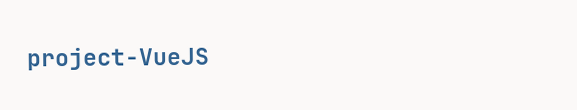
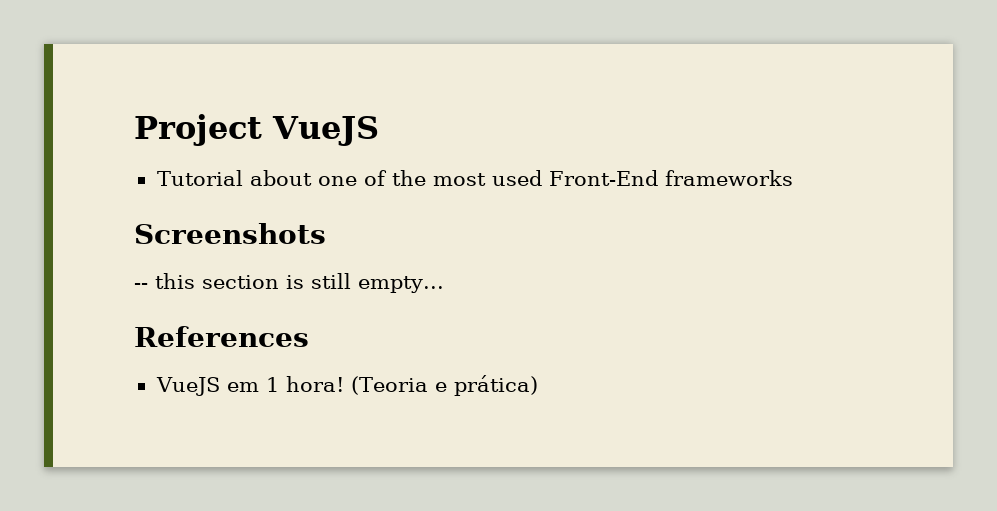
- project-VueJS
+ Project VueJS
+ Tutorial about one of the most used Front-End frameworks
+ Screenshots
+ -- this section is still empty...
+ References
+ VueJS em 1 hora! (Teoria e prática)

